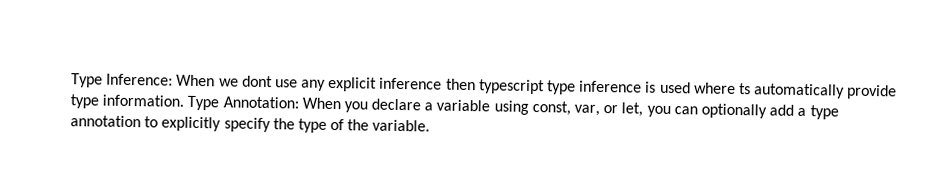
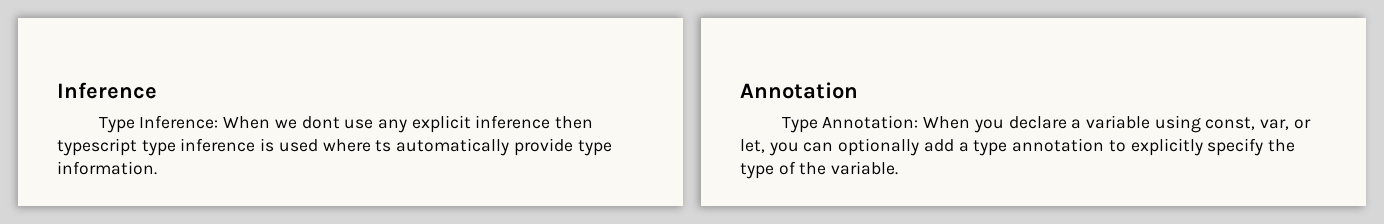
+ Inference
- Type Inference: When we dont use any explicit inference then typescript type inference is used where ts automatically provide type information. Type Annotation: When you declare a variable using const, var, or let, you can optionally add a type annotation to explicitly specify the type of the variable.
+ Type Inference: When we dont use any explicit inference then typescript type inference is used where ts automatically provide type information.
+ Annotation
+ Type Annotation: When you declare a variable using const, var, or let, you can optionally add a type annotation to explicitly specify the type of the variable.

